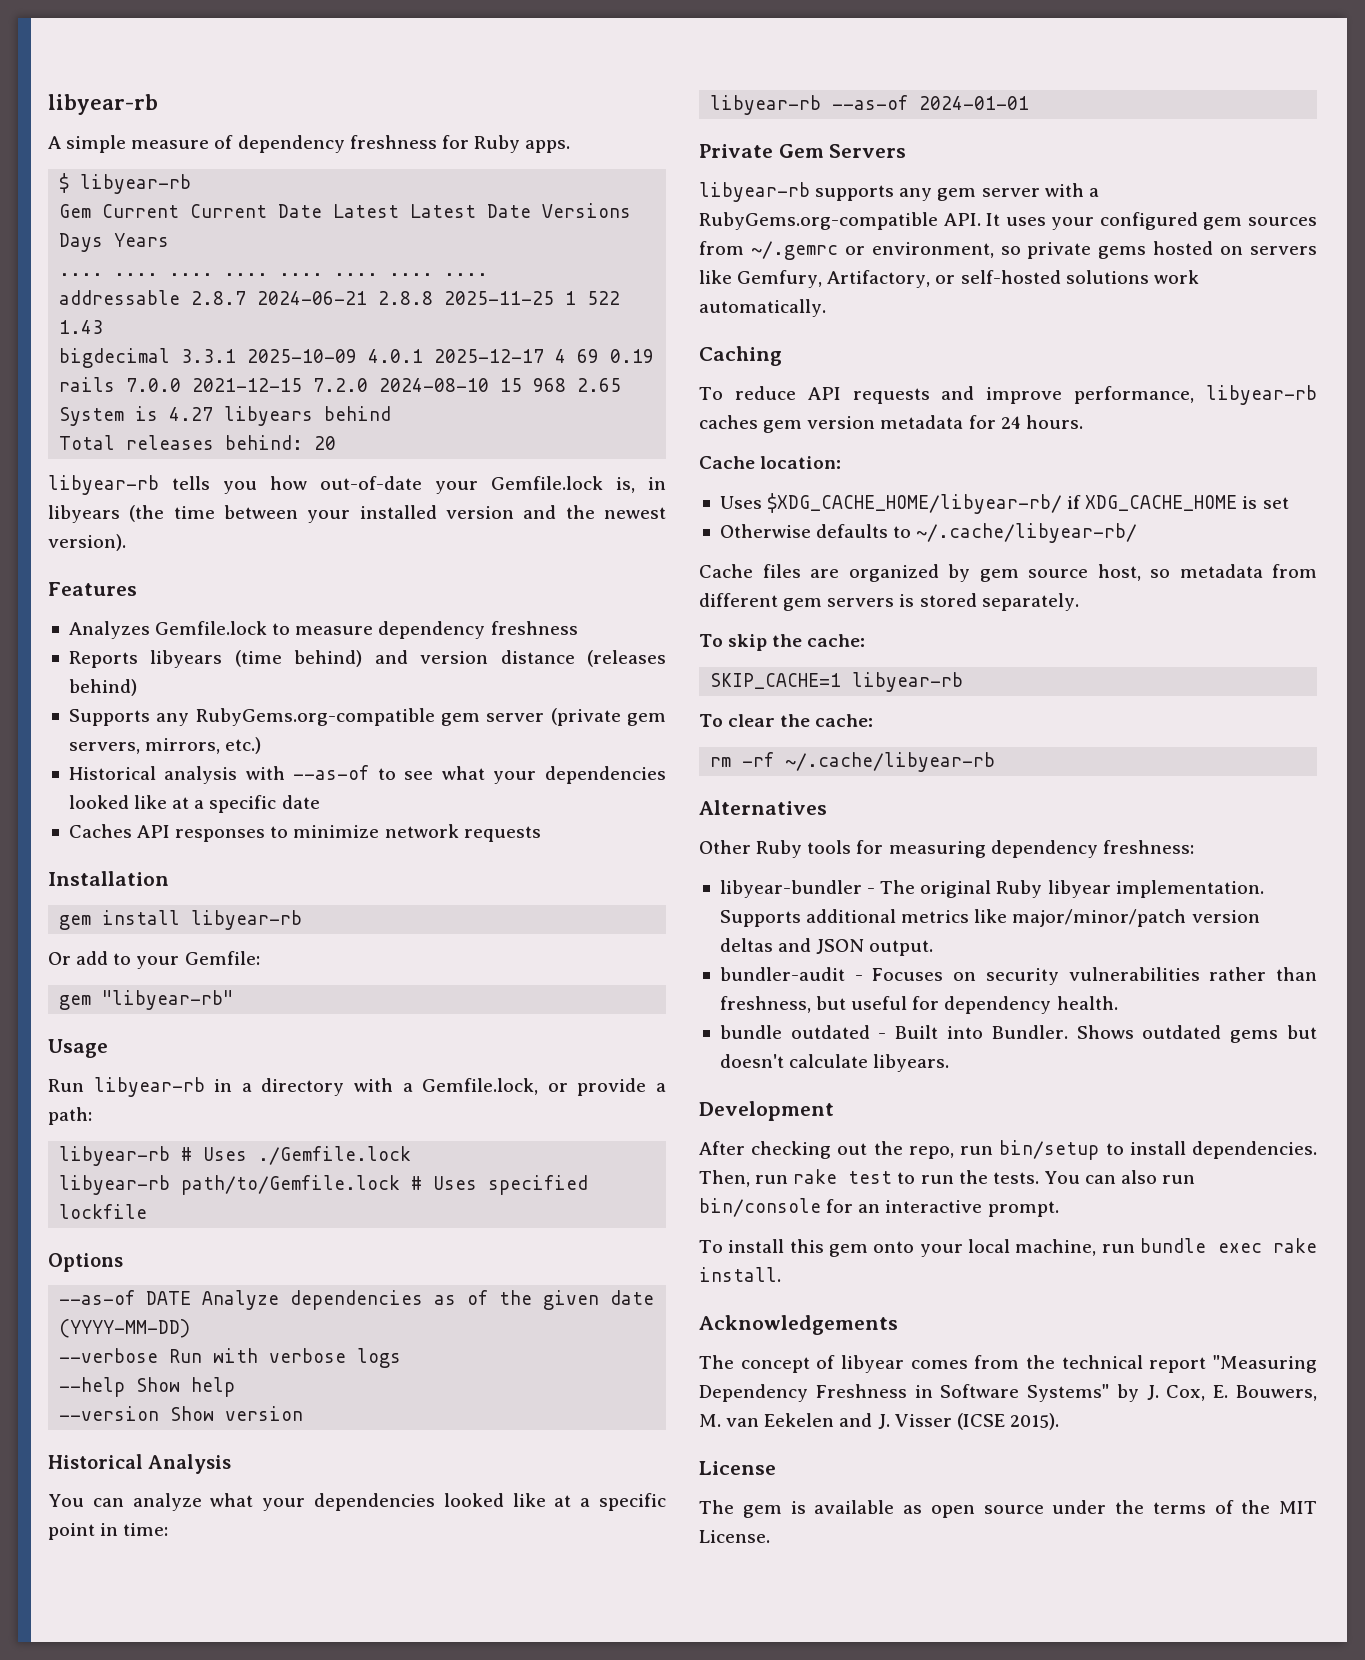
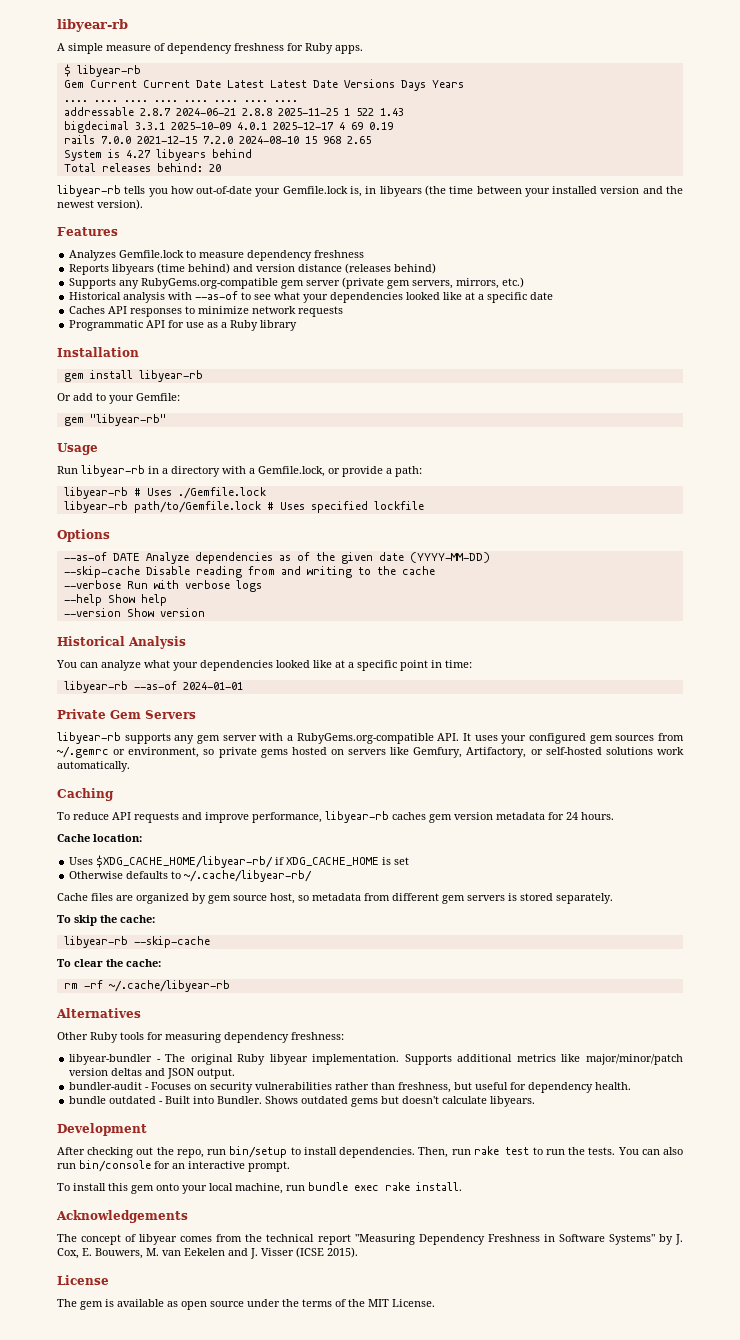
+ Programmatic API for use as a Ruby library
+ --skip-cache Disable reading from and writing to the cache
- SKIP_CACHE=1 libyear-rb
+ libyear-rb --skip-cache

